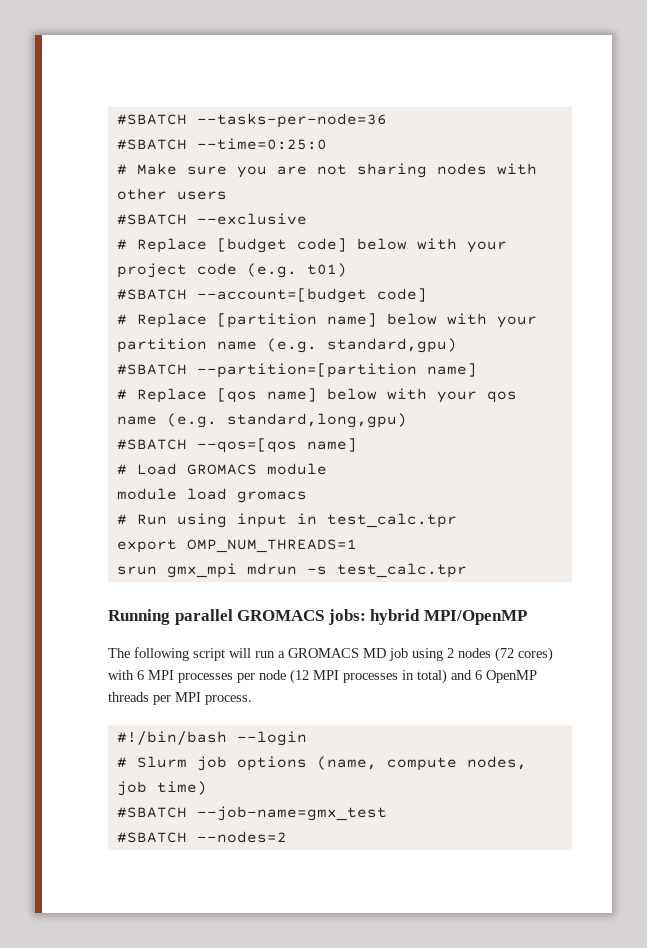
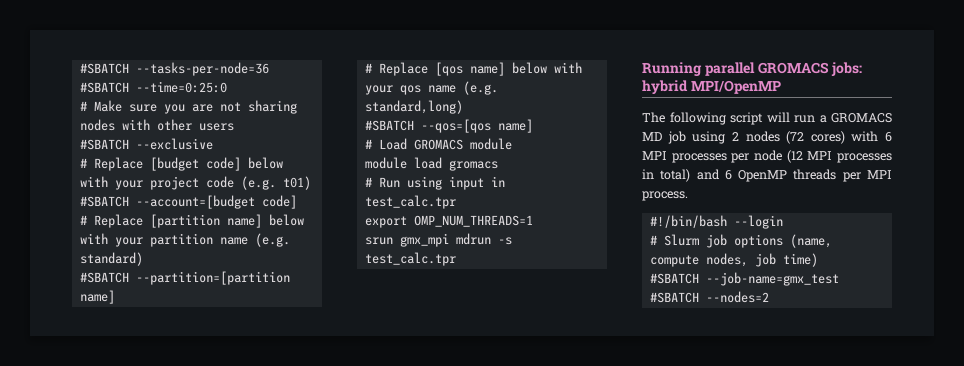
- # Replace [partition name] below with your partition name (e.g. standard,gpu)
+ # Replace [partition name] below with your partition name (e.g. standard)
- # Replace [qos name] below with your qos name (e.g. standard,long,gpu)
+ # Replace [qos name] below with your qos name (e.g. standard,long)

